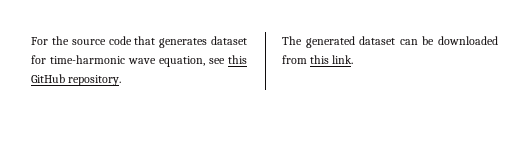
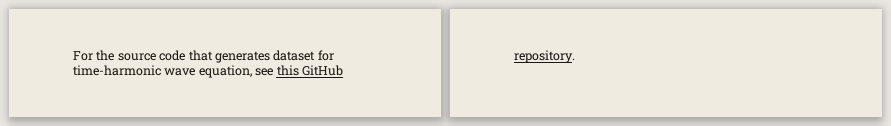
- The generated dataset can be downloaded from this link.

